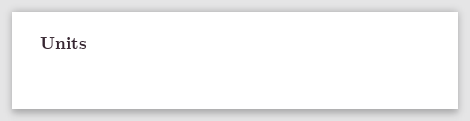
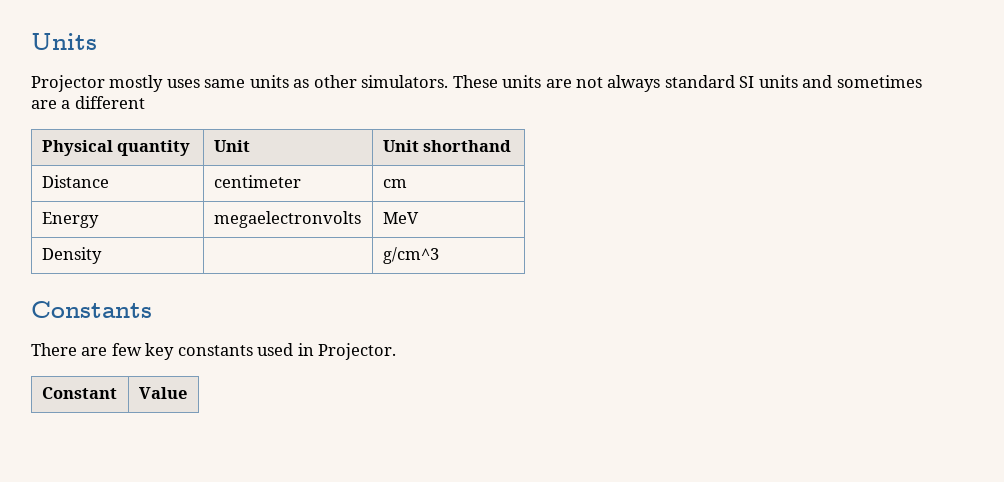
+ Projector mostly uses same units as other simulators. These units are not always standard SI units and sometimes are a different
+ Physical quantity | Unit | Unit shorthand
+ Distance | centimeter | cm
+ Energy | megaelectronvolts | MeV
+ Density | | g/cm^3
+ Constants
+ There are few key constants used in Projector.
+ Constant | Value

